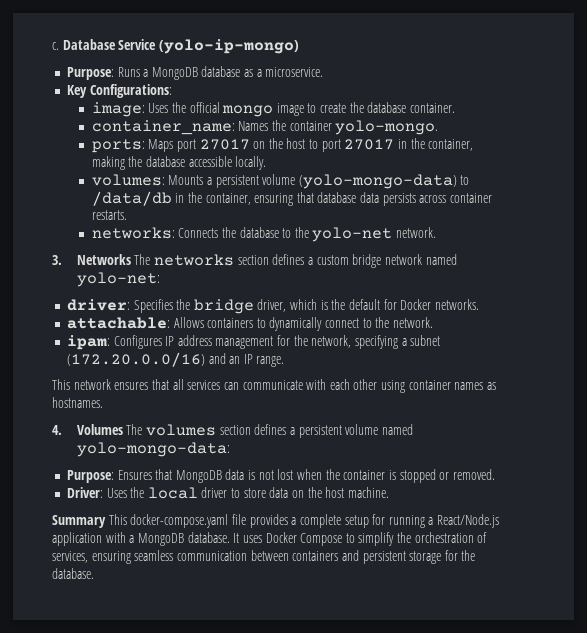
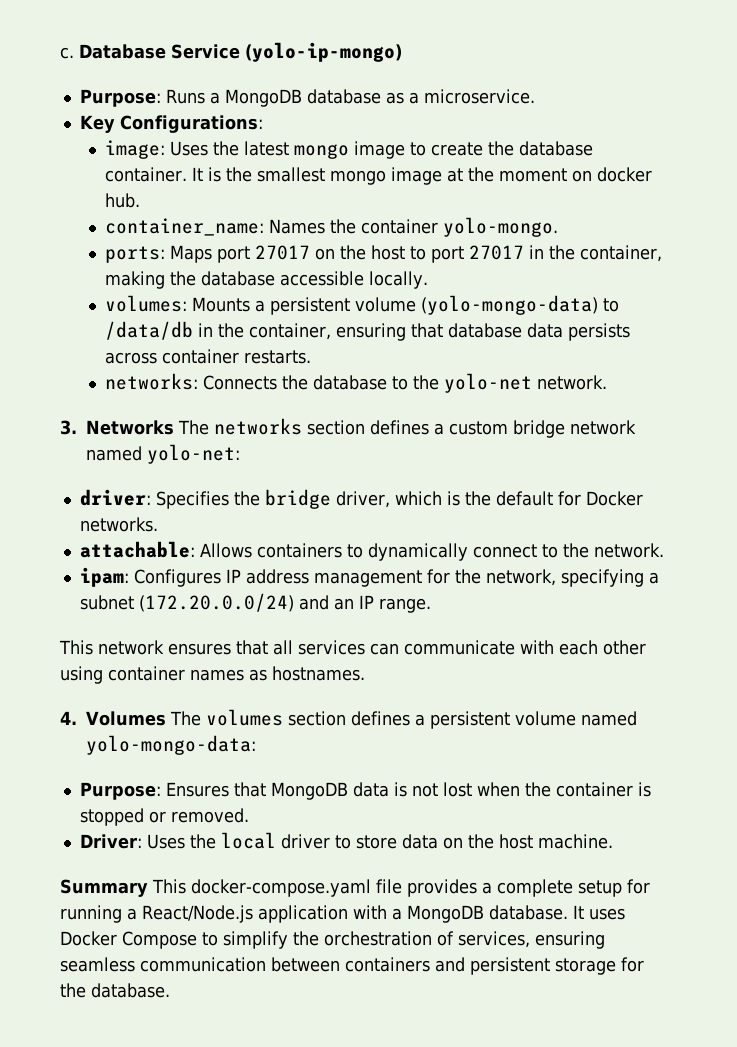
- image: Uses the official mongo image to create the database container.
+ image: Uses the latest mongo image to create the database container. It is the smallest mongo image at the moment on docker hub.
- ipam: Configures IP address management for the network, specifying a subnet (172.20.0.0/16) and an IP range.
+ ipam: Configures IP address management for the network, specifying a subnet (172.20.0.0/24) and an IP range.

